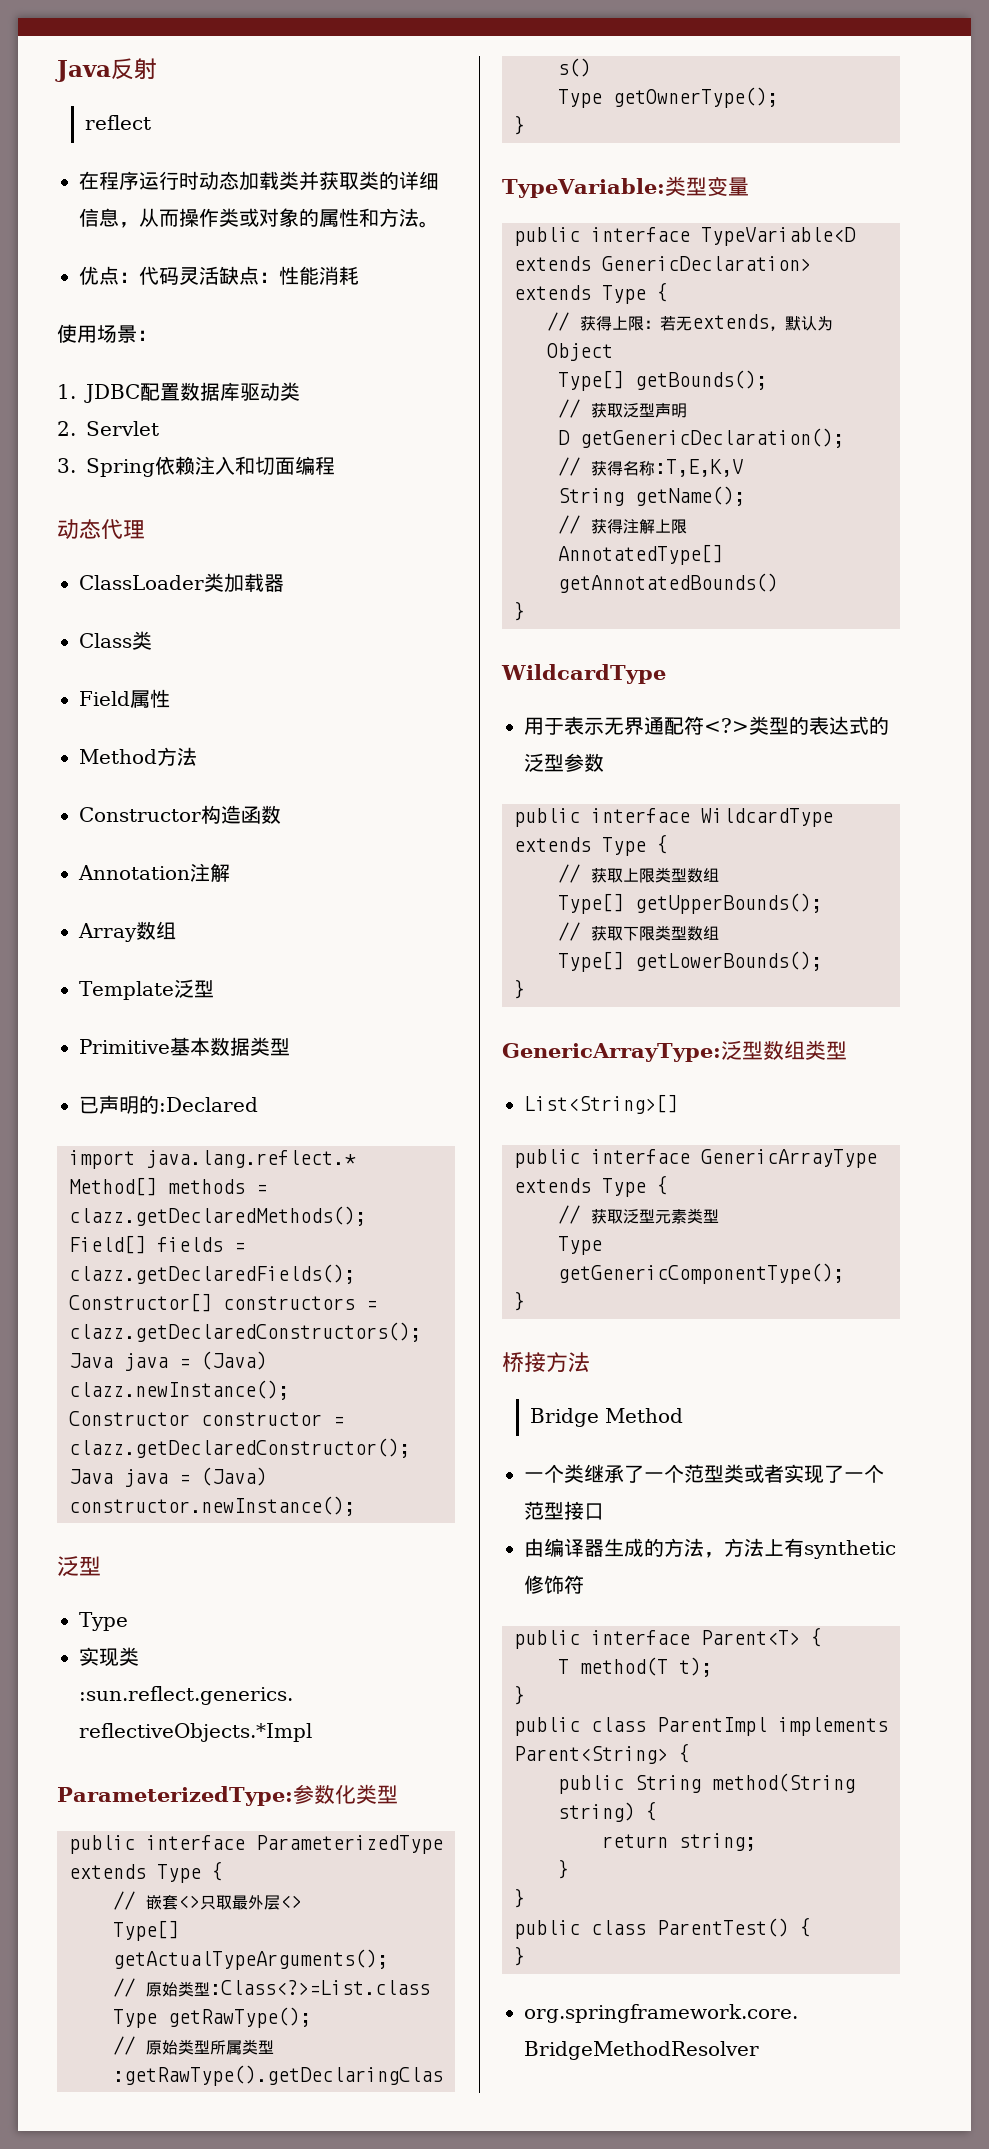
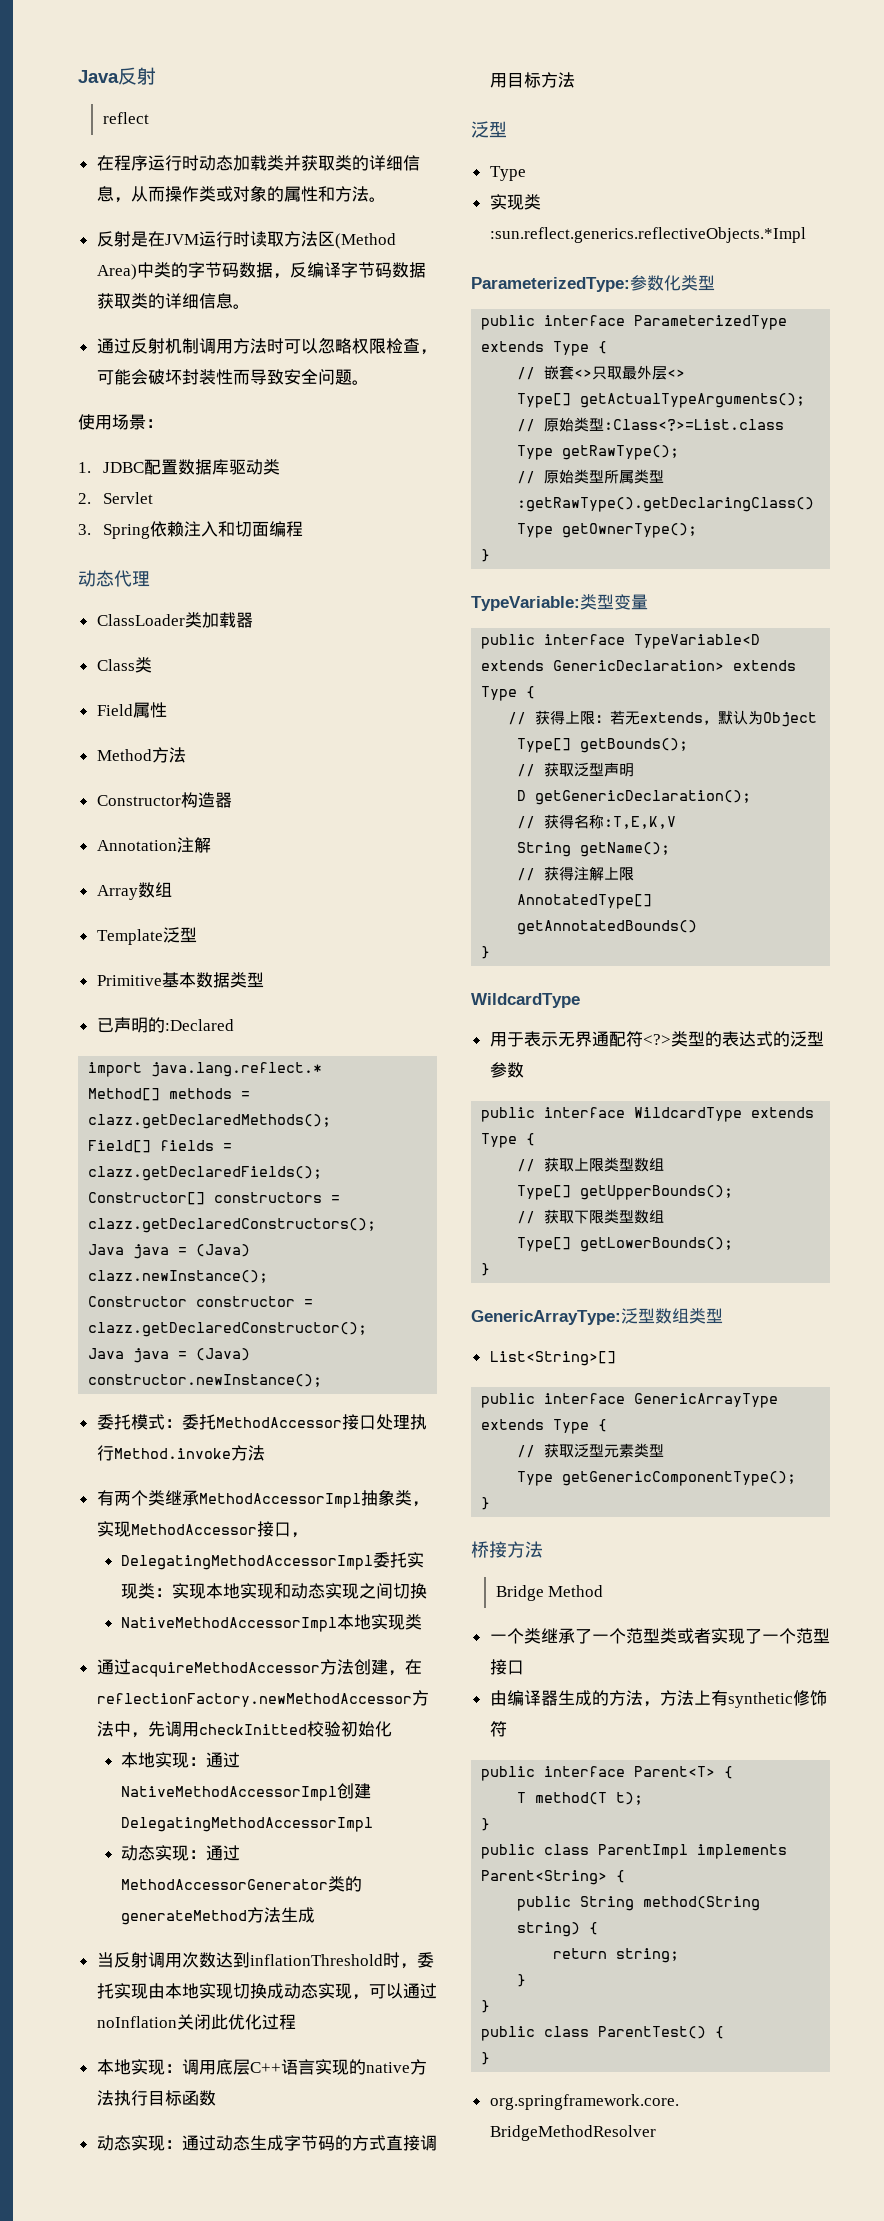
- 优点：代码灵活缺点：性能消耗
+ 反射是在JVM运行时读取方法区(Method Area)中类的字节码数据，反编译字节码数据获取类的详细信息。
+ 通过反射机制调用方法时可以忽略权限检查，可能会破坏封装性而导致安全问题。
- Constructor构造函数
+ Constructor构造器
+ 委托模式：委托MethodAccessor接口处理执行Method.invoke方法
+ 有两个类继承MethodAccessorImpl抽象类，实现MethodAccessor接口，
+ DelegatingMethodAccessorImpl委托实现类：实现本地实现和动态实现之间切换
+ NativeMethodAccessorImpl本地实现类
+ 通过acquireMethodAccessor方法创建，在reflectionFactory.newMethodAccessor方法中，先调用checkInitted校验初始化
+ 本地实现：通过NativeMethodAccessorImpl创建DelegatingMethodAccessorImpl
+ 动态实现：通过MethodAccessorGenerator类的generateMethod方法生成
+ 当反射调用次数达到inflationThreshold时，委托实现由本地实现切换成动态实现，可以通过noInflation关闭此优化过程
+ 本地实现：调用底层C++语言实现的native方法执行目标函数
+ 动态实现：通过动态生成字节码的方式直接调用目标方法

